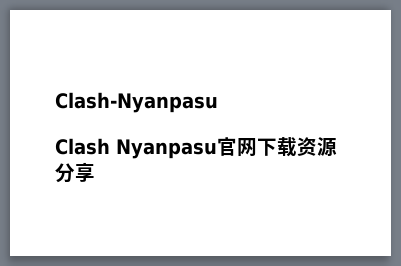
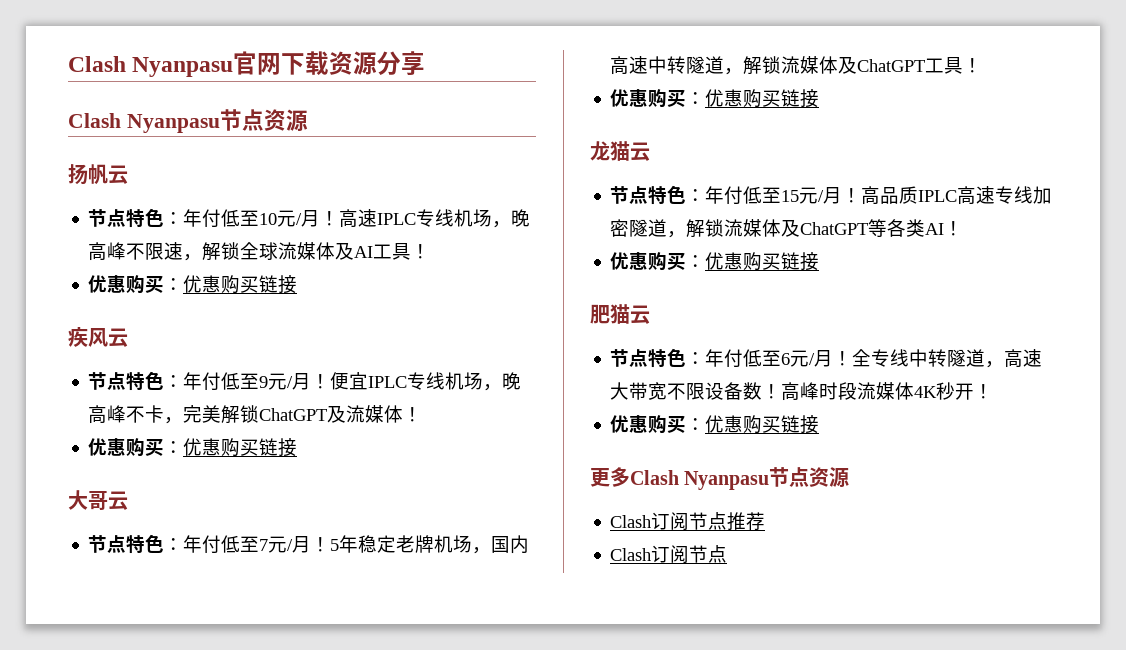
- Clash-Nyanpasu
  Clash Nyanpasu官网下载资源分享
+ Clash Nyanpasu节点资源
+ 扬帆云
+ 节点特色：年付低至10元/月！高速IPLC专线机场，晚高峰不限速，解锁全球流媒体及AI工具！
+ 优惠购买：优惠购买链接
+ 疾风云
+ 节点特色：年付低至9元/月！便宜IPLC专线机场，晚高峰不卡，完美解锁ChatGPT及流媒体！
+ 优惠购买：优惠购买链接
+ 大哥云
+ 节点特色：年付低至7元/月！5年稳定老牌机场，国内高速中转隧道，解锁流媒体及ChatGPT工具！
+ 优惠购买：优惠购买链接
+ 龙猫云
+ 节点特色：年付低至15元/月！高品质IPLC高速专线加密隧道，解锁流媒体及ChatGPT等各类AI！
+ 优惠购买：优惠购买链接
+ 肥猫云
+ 节点特色：年付低至6元/月！全专线中转隧道，高速大带宽不限设备数！高峰时段流媒体4K秒开！
+ 优惠购买：优惠购买链接
+ 更多Clash Nyanpasu节点资源
+ Clash订阅节点推荐
+ Clash订阅节点

